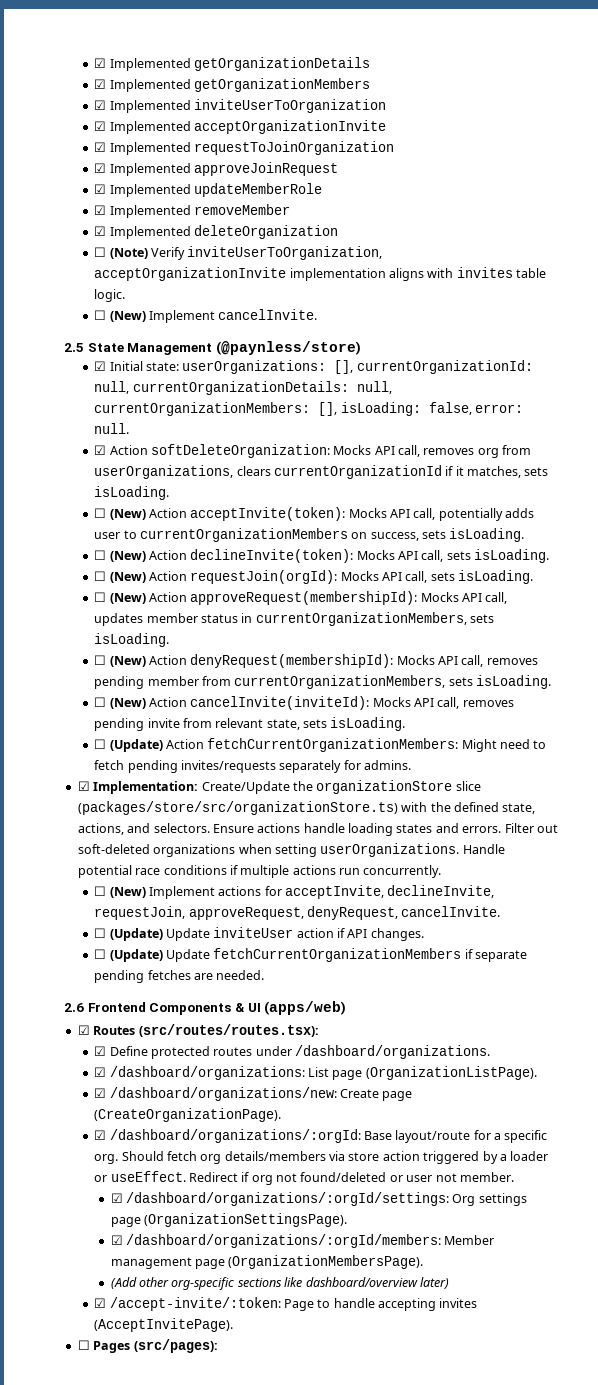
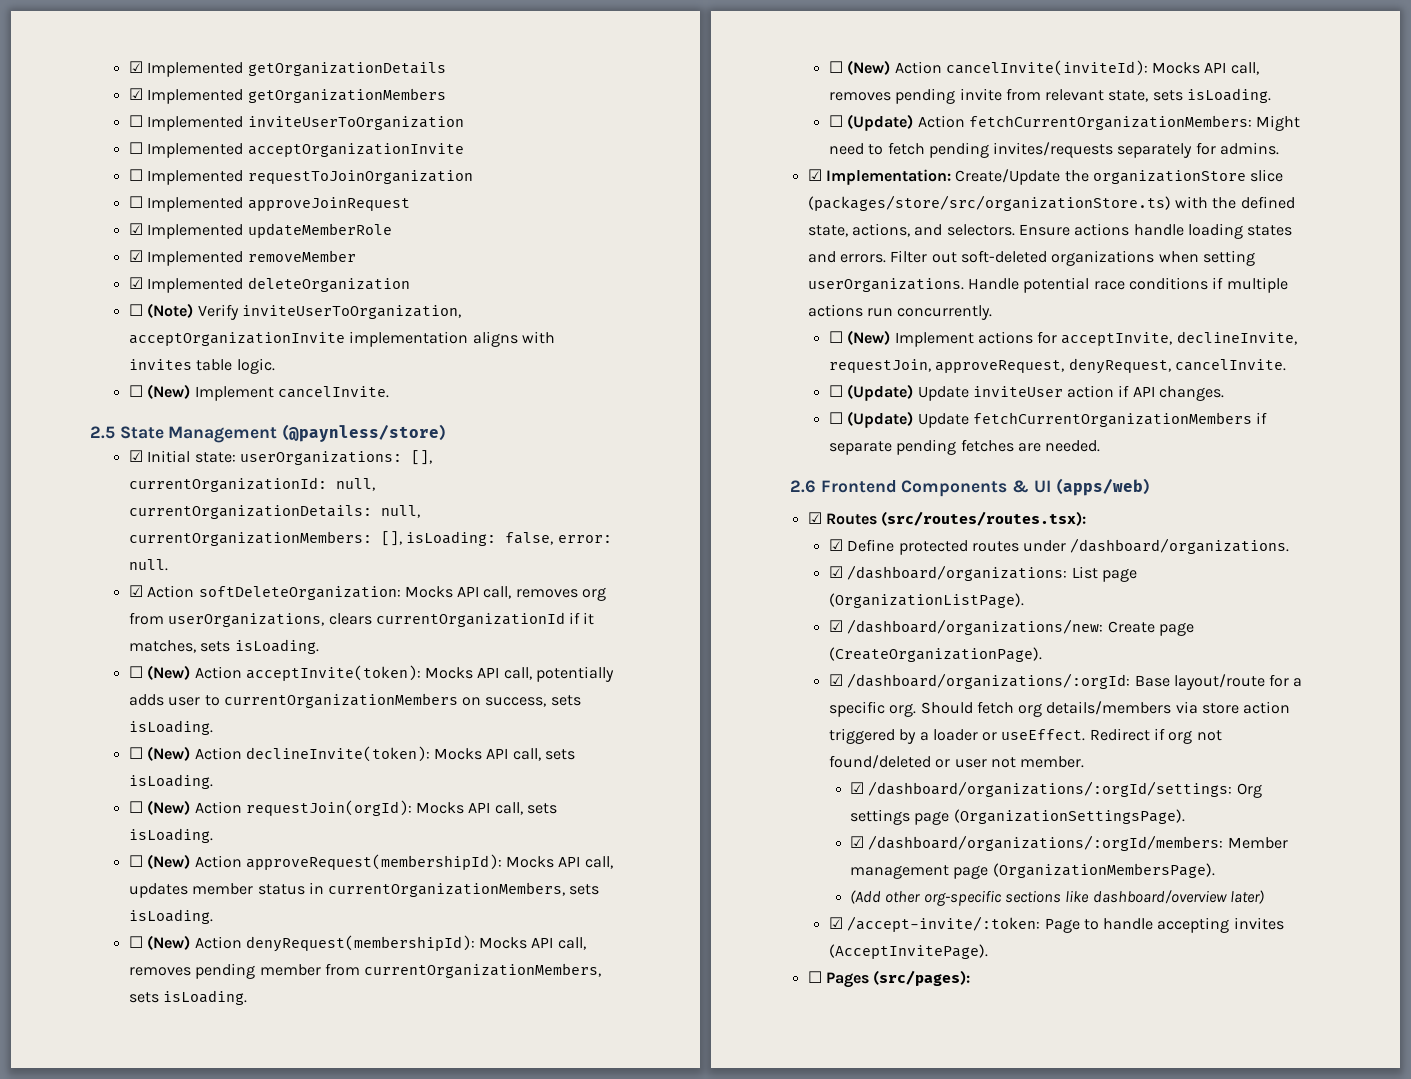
- ☑ Implemented inviteUserToOrganization
+ ☐ Implemented inviteUserToOrganization
- ☑ Implemented acceptOrganizationInvite
+ ☐ Implemented acceptOrganizationInvite
- ☑ Implemented requestToJoinOrganization
+ ☐ Implemented requestToJoinOrganization
- ☑ Implemented approveJoinRequest
+ ☐ Implemented approveJoinRequest

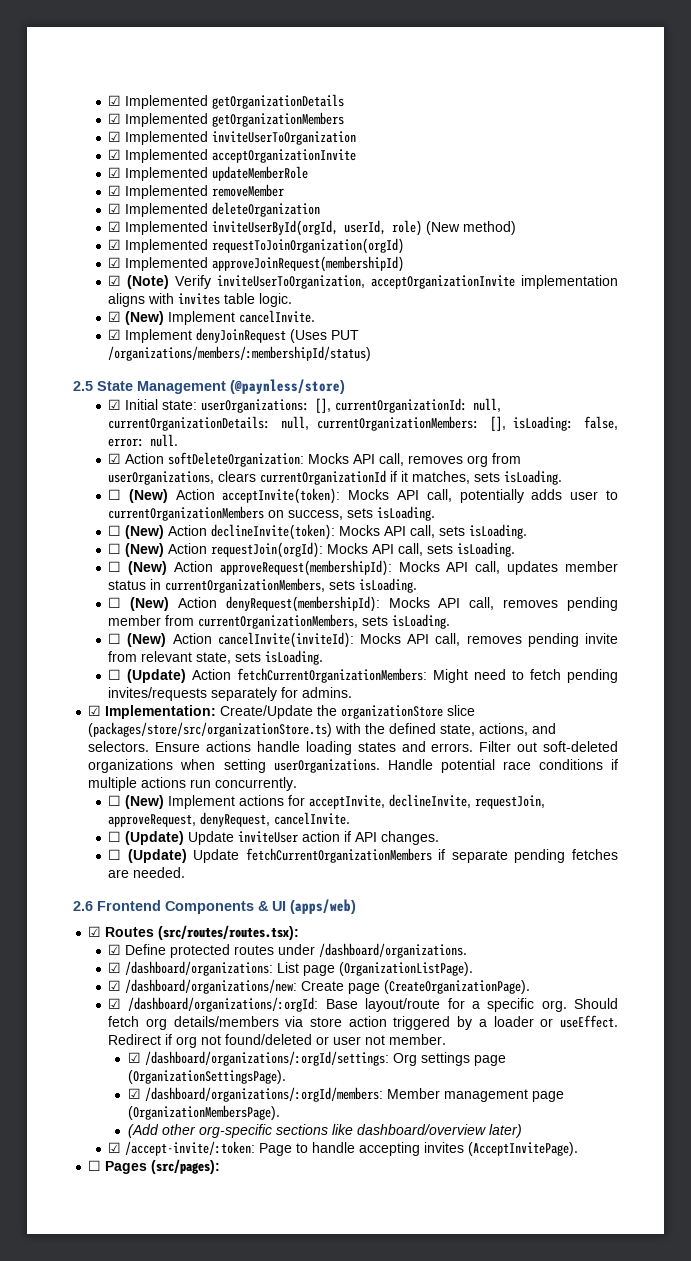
- ☐ Implemented inviteUserToOrganization
+ ☑ Implemented inviteUserToOrganization
- ☐ Implemented acceptOrganizationInvite
+ ☑ Implemented acceptOrganizationInvite
- ☐ Implemented requestToJoinOrganization
- ☐ Implemented approveJoinRequest
- ☐ (Note) Verify inviteUserToOrganization, acceptOrganizationInvite implementation aligns with invites table logic.
+ ☑ Implemented inviteUserById(orgId, userId, role) (New method)
+ ☑ Implemented requestToJoinOrganization(orgId)
+ ☑ Implemented approveJoinRequest(membershipId)
+ ☑ (Note) Verify inviteUserToOrganization, acceptOrganizationInvite implementation aligns with invites table logic.
- ☐ (New) Implement cancelInvite.
+ ☑ (New) Implement cancelInvite.
+ ☑ Implement denyJoinRequest (Uses PUT /organizations/members/:membershipId/status)

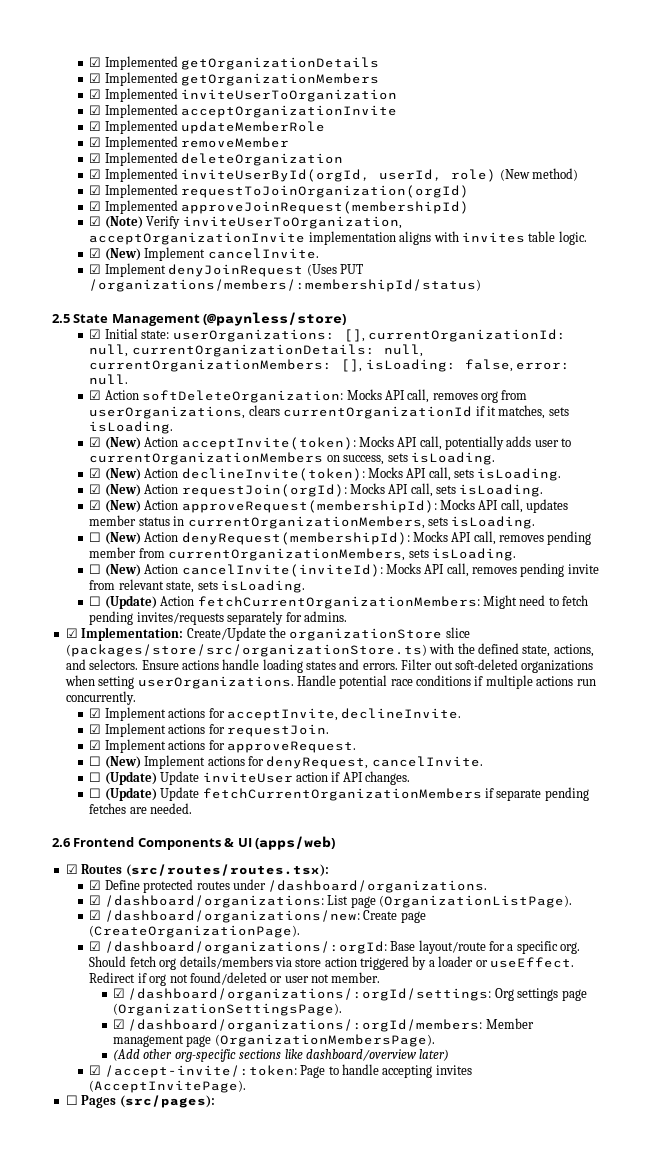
- ☐ (New) Action acceptInvite(token): Mocks API call, potentially adds user to currentOrganizationMembers on success, sets isLoading.
+ ☑ (New) Action acceptInvite(token): Mocks API call, potentially adds user to currentOrganizationMembers on success, sets isLoading.
- ☐ (New) Action declineInvite(token): Mocks API call, sets isLoading.
+ ☑ (New) Action declineInvite(token): Mocks API call, sets isLoading.
- ☐ (New) Action requestJoin(orgId): Mocks API call, sets isLoading.
+ ☑ (New) Action requestJoin(orgId): Mocks API call, sets isLoading.
- ☐ (New) Action approveRequest(membershipId): Mocks API call, updates member status in currentOrganizationMembers, sets isLoading.
+ ☑ (New) Action approveRequest(membershipId): Mocks API call, updates member status in currentOrganizationMembers, sets isLoading.
+ ☑ Implement actions for acceptInvite, declineInvite.
+ ☑ Implement actions for requestJoin.
+ ☑ Implement actions for approveRequest.
- ☐ (New) Implement actions for acceptInvite, declineInvite, requestJoin, approveRequest, denyRequest, cancelInvite.
+ ☐ (New) Implement actions for denyRequest, cancelInvite.

